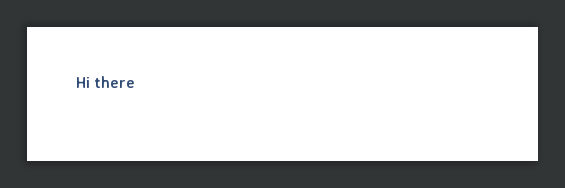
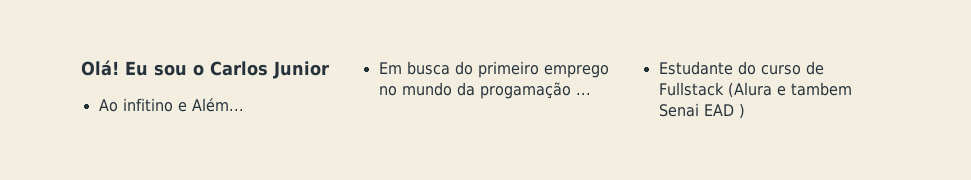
- Hi there
+ Olá! Eu sou o Carlos Junior
+ Ao infitino e Além...
+ Em busca do primeiro emprego no mundo da progamação ...
+ Estudante do curso de Fullstack (Alura e tambem Senai EAD )

